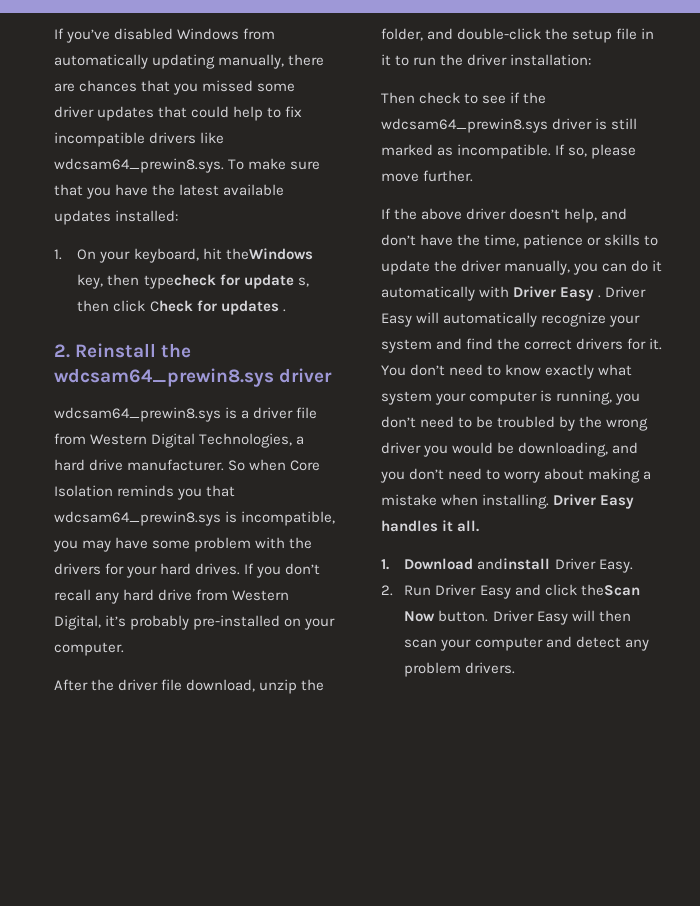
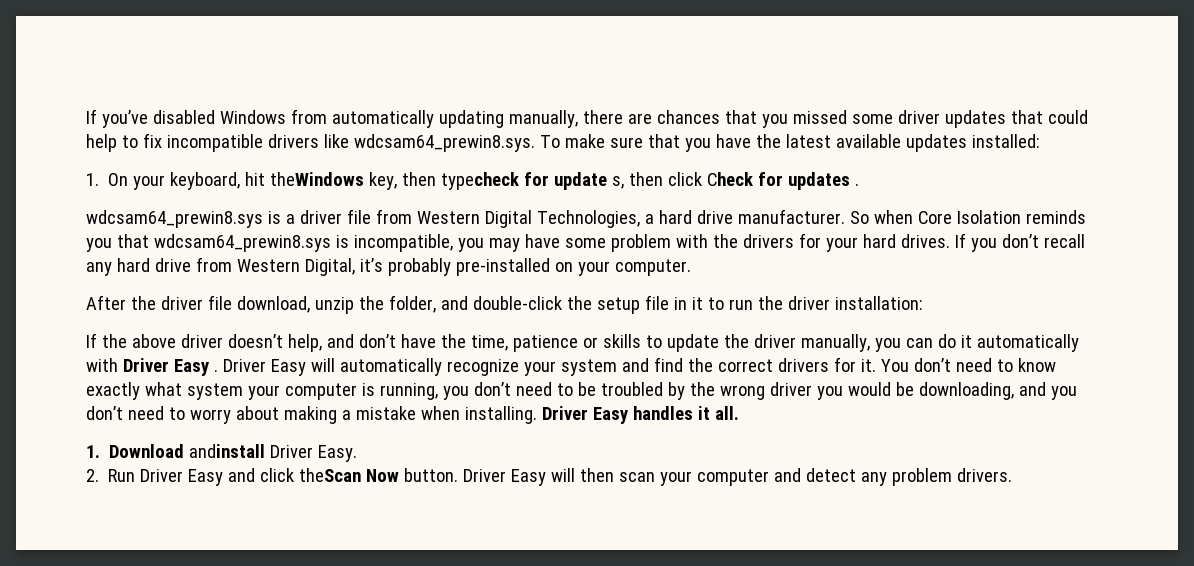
- 2. Reinstall the wdcsam64_prewin8.sys driver
- Then check to see if the wdcsam64_prewin8.sys driver is still marked as incompatible. If so, please move further.

